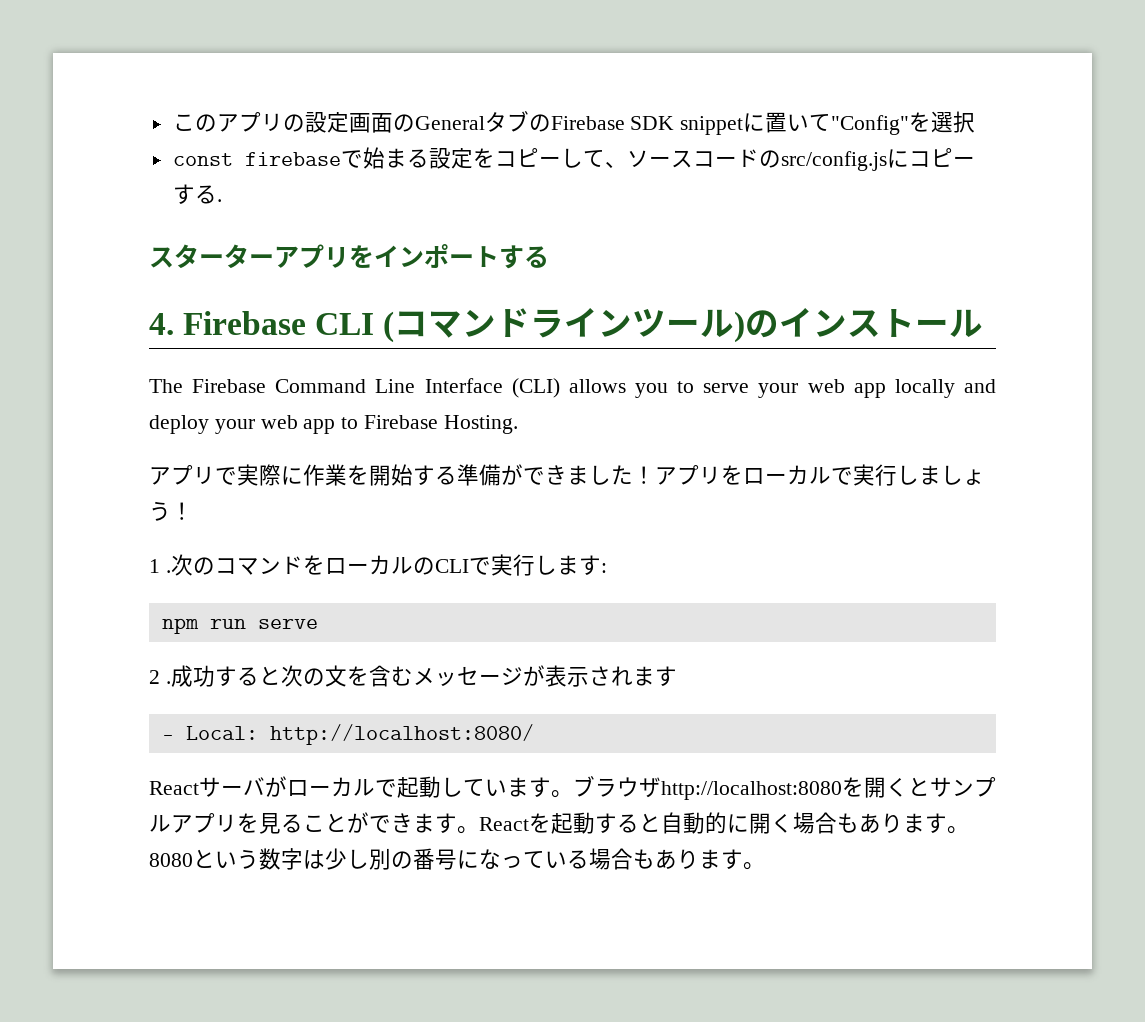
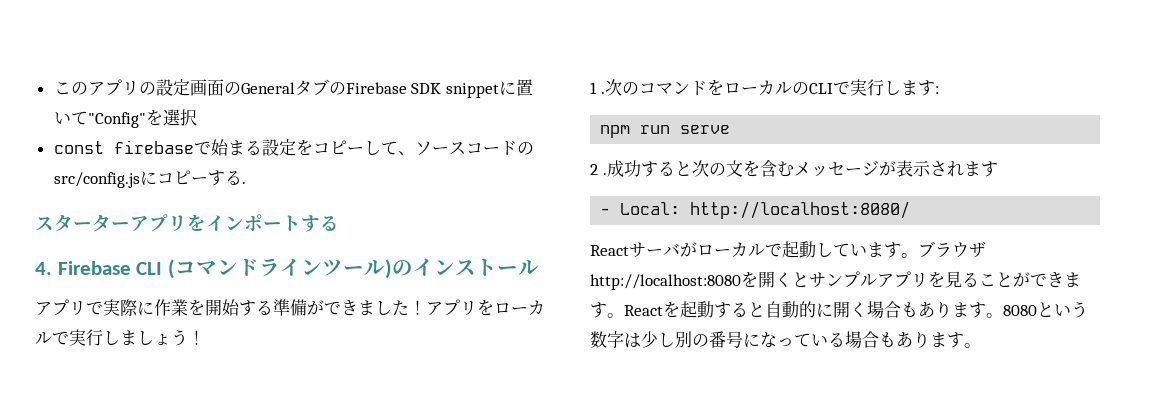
- The Firebase Command Line Interface (CLI) allows you to serve your web app locally and deploy your web app to Firebase Hosting.

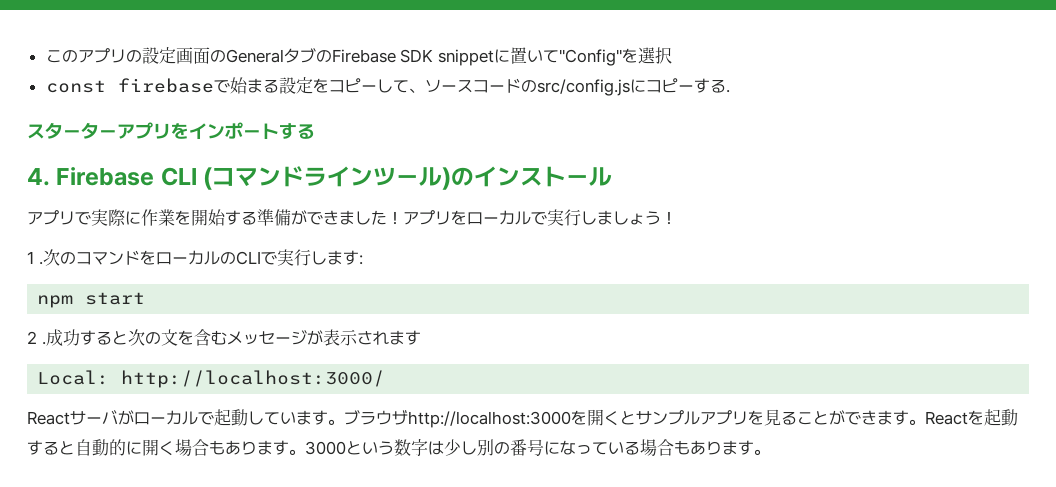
- npm run serve
+ npm start
- - Local: http://localhost:8080/
+ Local: http://localhost:3000/
- ブラウザhttp://localhost:8080を開くとサンプルアプリを見ることができます。
+ ブラウザhttp://localhost:3000を開くとサンプルアプリを見ることができます。
- 8080という数字は少し別の番号になっている場合もあります。
+ 3000という数字は少し別の番号になっている場合もあります。

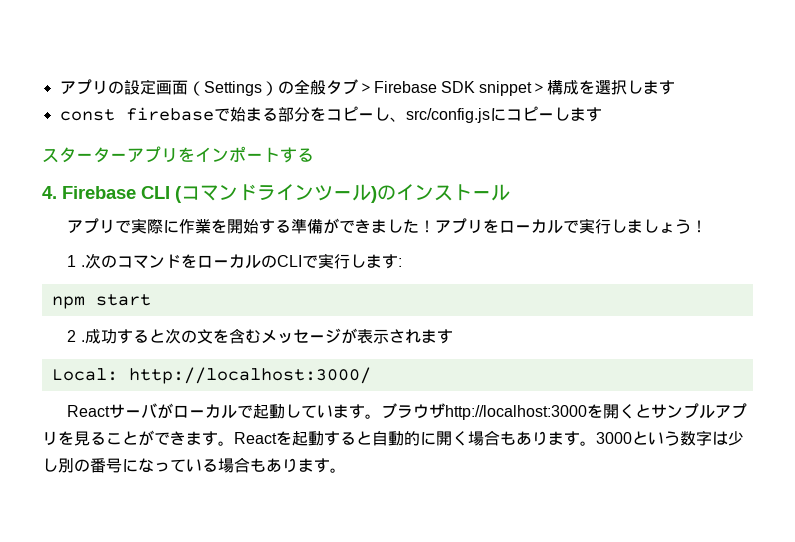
- このアプリの設定画面のGeneralタブのFirebase SDK snippetに置いて"Config"を選択
+ アプリの設定画面（Settings）の全般タブ＞Firebase SDK snippet＞構成を選択します
- const firebaseで始まる設定をコピーして、ソースコードのsrc/config.jsにコピーする.
+ const firebaseで始まる部分をコピーし、src/config.jsにコピーします

